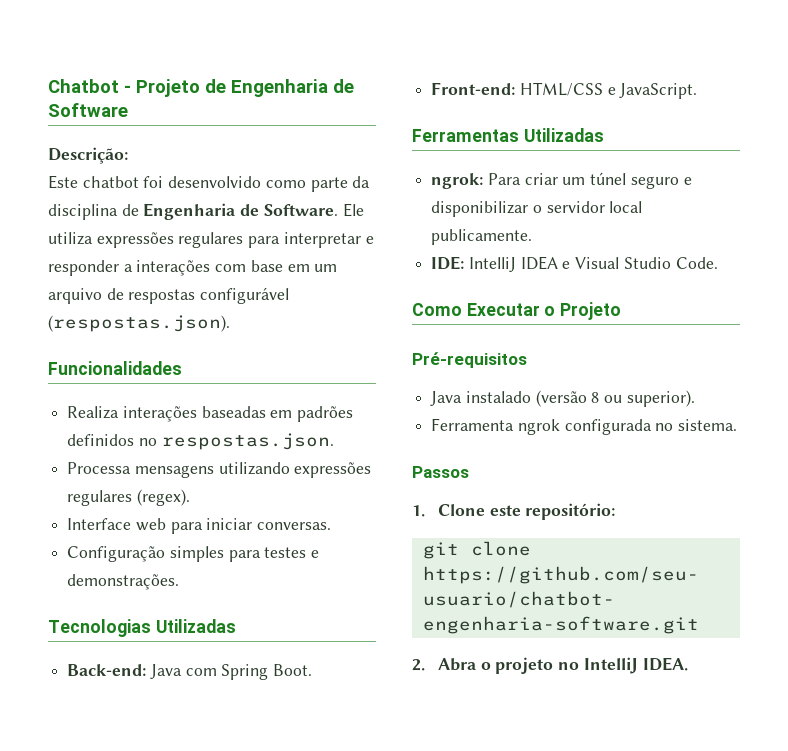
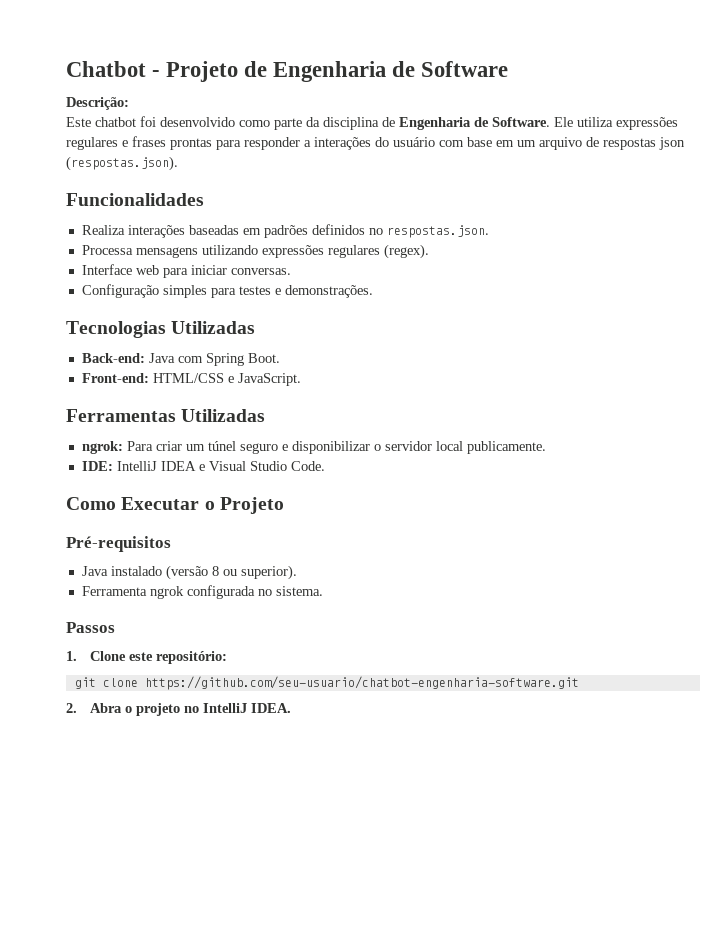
- Ele utiliza expressões regulares para interpretar e responder a interações com base em um arquivo de respostas configurável (respostas.json).
+ Ele utiliza expressões regulares e frases prontas para responder a interações do usuário com base em um arquivo de respostas json (respostas.json).

